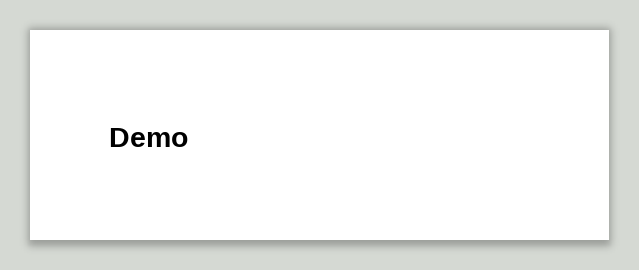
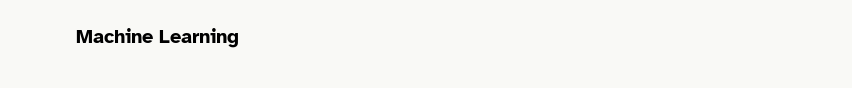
- Demo
+ Machine Learning

